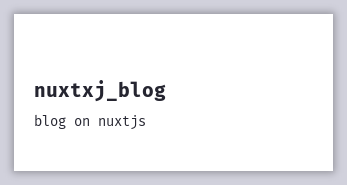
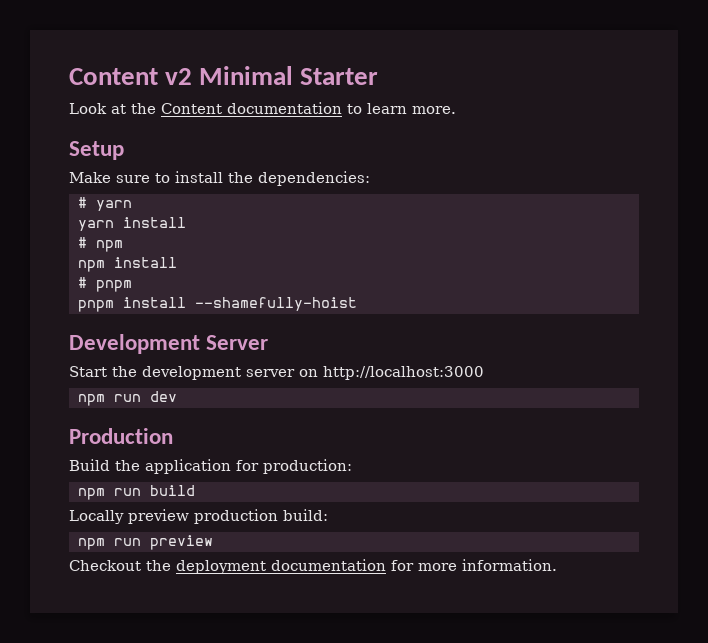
- nuxtxj_blog
- blog on nuxtjs
+ Content v2 Minimal Starter
+ Look at the Content documentation to learn more.
+ Setup
+ Make sure to install the dependencies:
+ # yarn
+ yarn install
+ # npm
+ npm install
+ # pnpm
+ pnpm install --shamefully-hoist
+ Development Server
+ Start the development server on http://localhost:3000
+ npm run dev
+ Production
+ Build the application for production:
+ npm run build
+ Locally preview production build:
+ npm run preview
+ Checkout the deployment documentation for more information.

